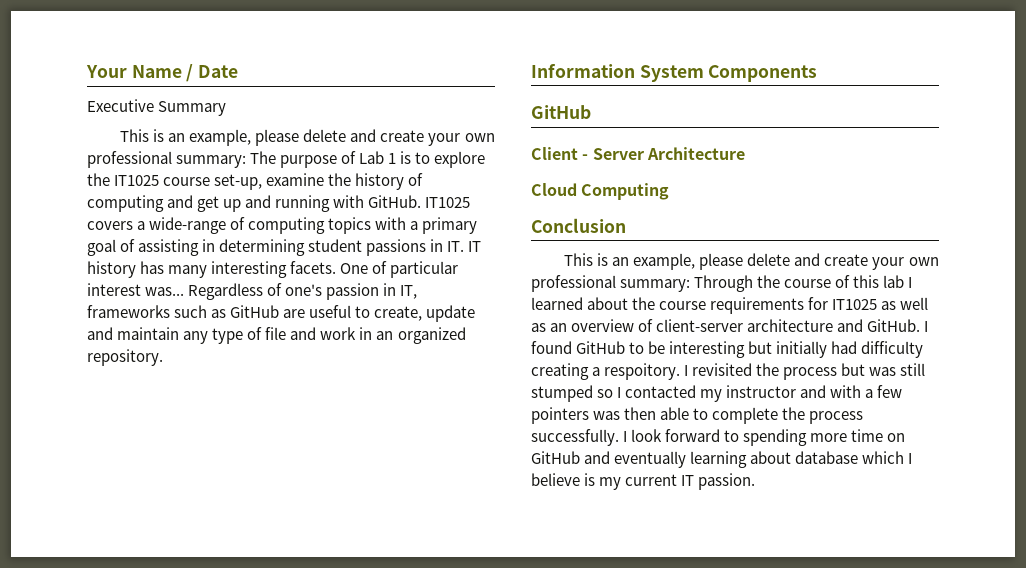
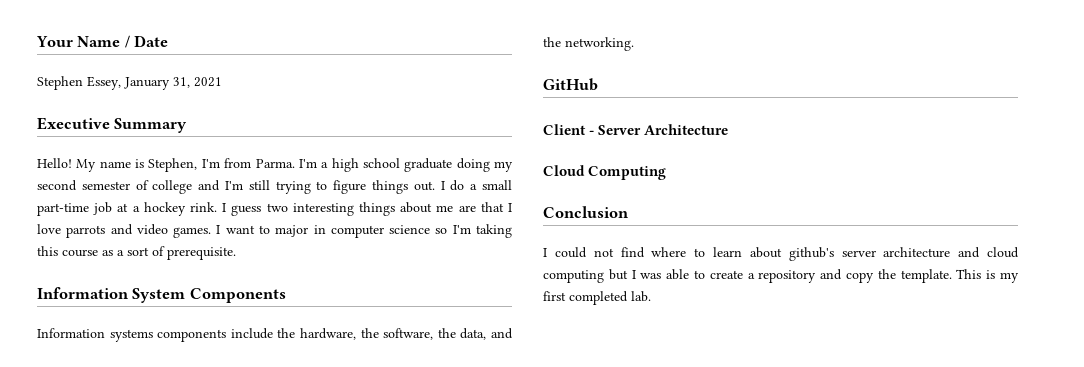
+ Stephen Essey, January 31, 2021
  Executive Summary
- This is an example, please delete and create your own professional summary: The purpose of Lab 1 is to explore the IT1025 course set-up, examine the history of computing and get up and running with GitHub. IT1025 covers a wide-range of computing topics with a primary goal of assisting in determining student passions in IT. IT history has many interesting facets. One of particular interest was... Regardless of one's passion in IT, frameworks such as GitHub are useful to create, update and maintain any type of file and work in an organized repository.
+ Hello! My name is Stephen, I'm from Parma. I'm a high school graduate doing my second semester of college and I'm still trying to figure things out. I do a small part-time job at a hockey rink. I guess two interesting things about me are that I love parrots and video games. I want to major in computer science so I'm taking this course as a sort of prerequisite.
  Information System Components
+ Information systems components include the hardware, the software, the data, and the networking.
- This is an example, please delete and create your own professional summary: Through the course of this lab I learned about the course requirements for IT1025 as well as an overview of client-server architecture and GitHub. I found GitHub to be interesting but initially had difficulty creating a respoitory. I revisited the process but was still stumped so I contacted my instructor and with a few pointers was then able to complete the process successfully. I look forward to spending more time on GitHub and eventually learning about database which I believe is my current IT passion.
+ I could not find where to learn about github's server architecture and cloud computing but I was able to create a repository and copy the template. This is my first completed lab.

